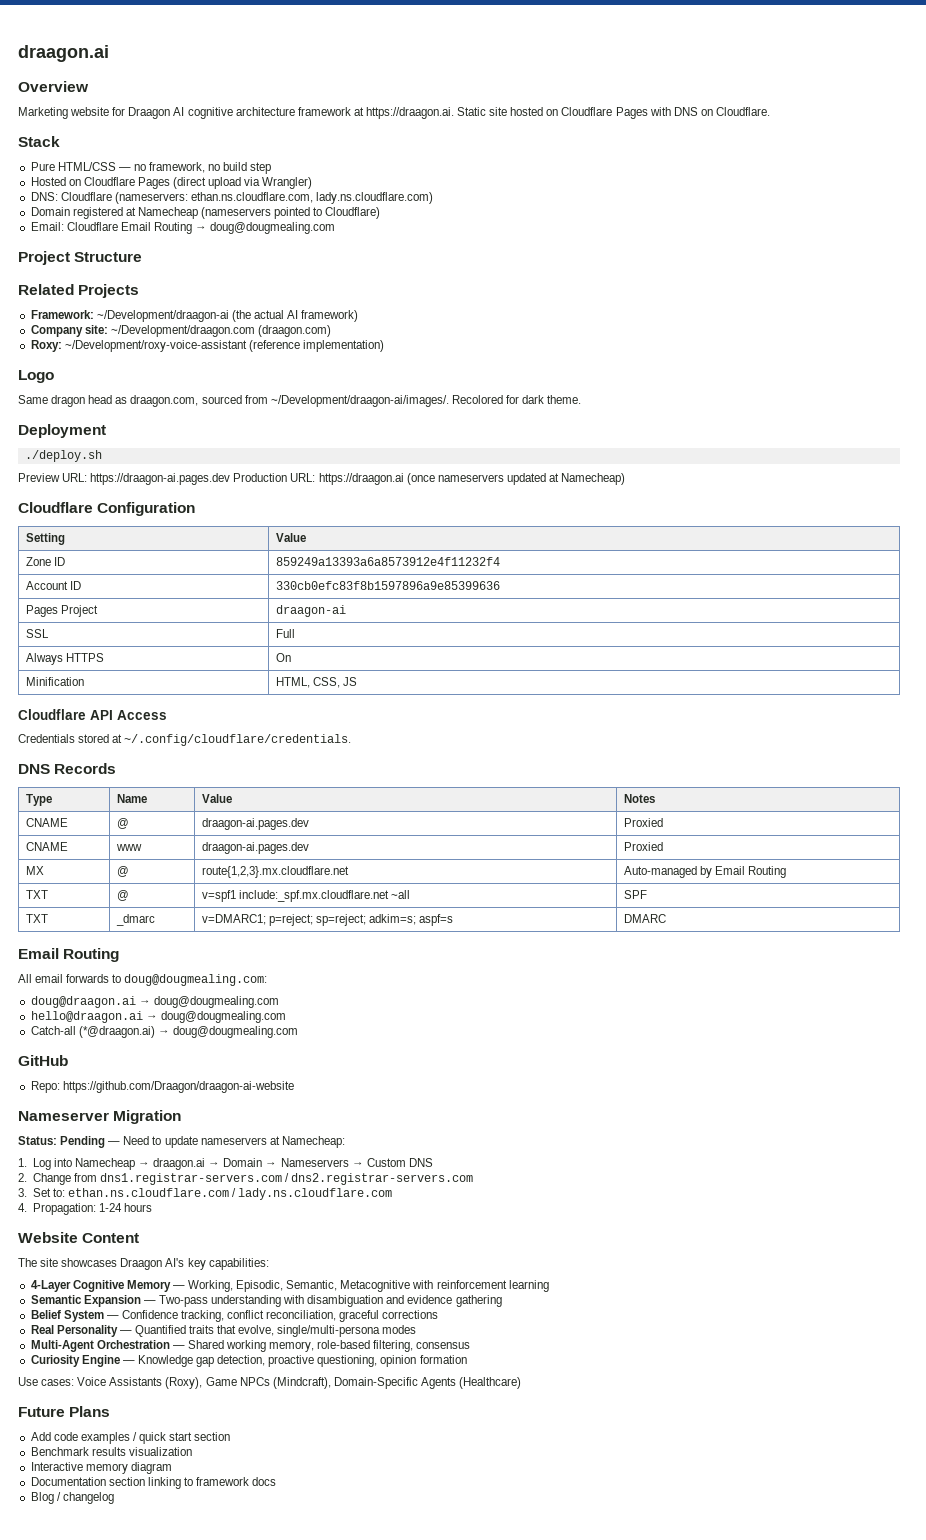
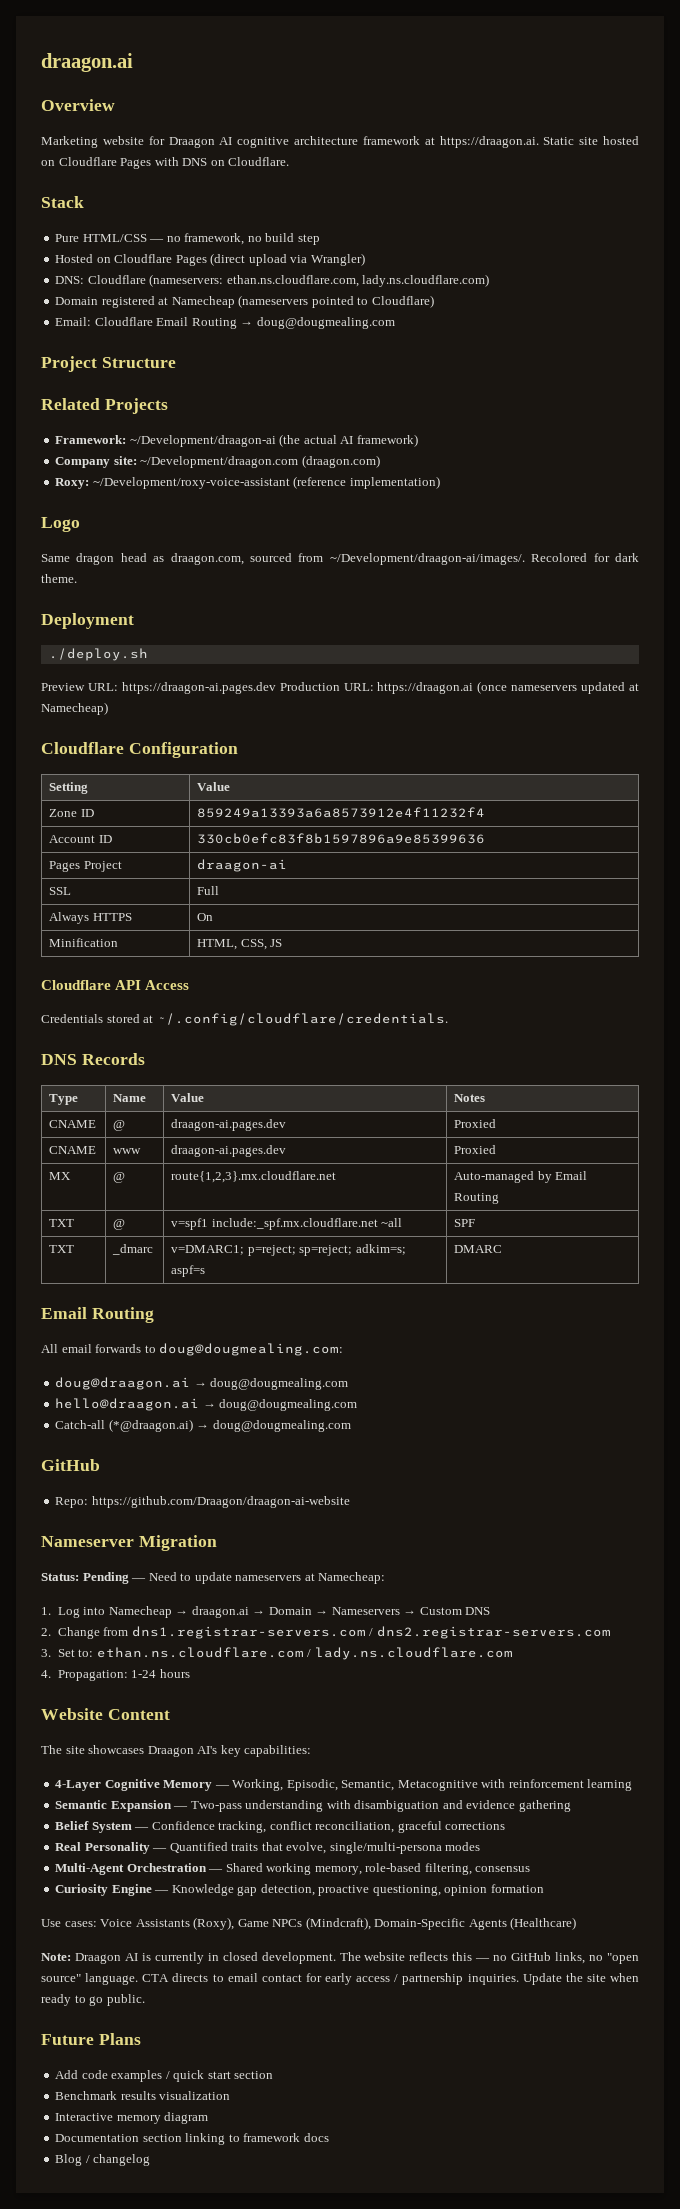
+ Note: Draagon AI is currently in closed development. The website reflects this — no GitHub links, no "open source" language. CTA directs to email contact for early access / partnership inquiries. Update the site when ready to go public.

